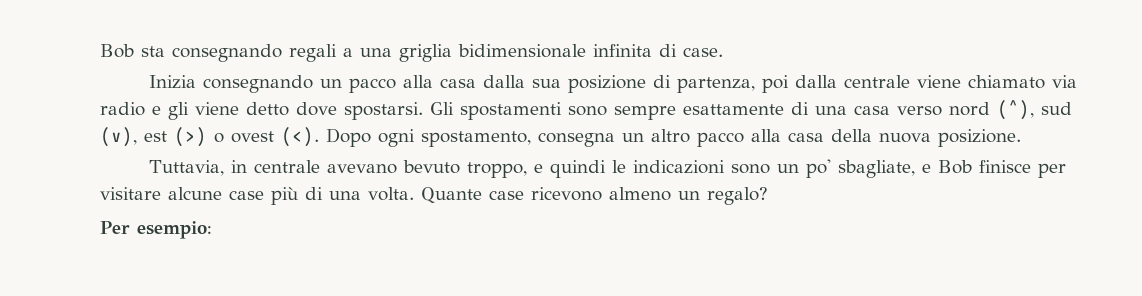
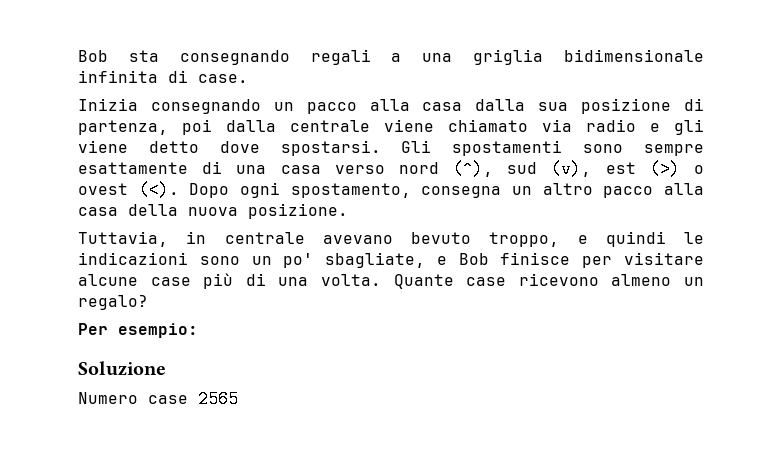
+ Soluzione
+ Numero case 2565

